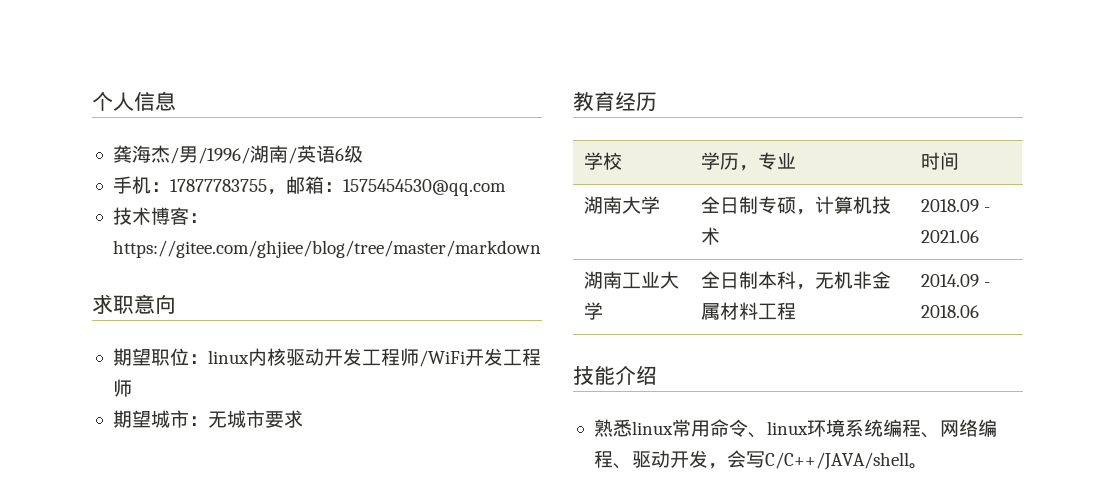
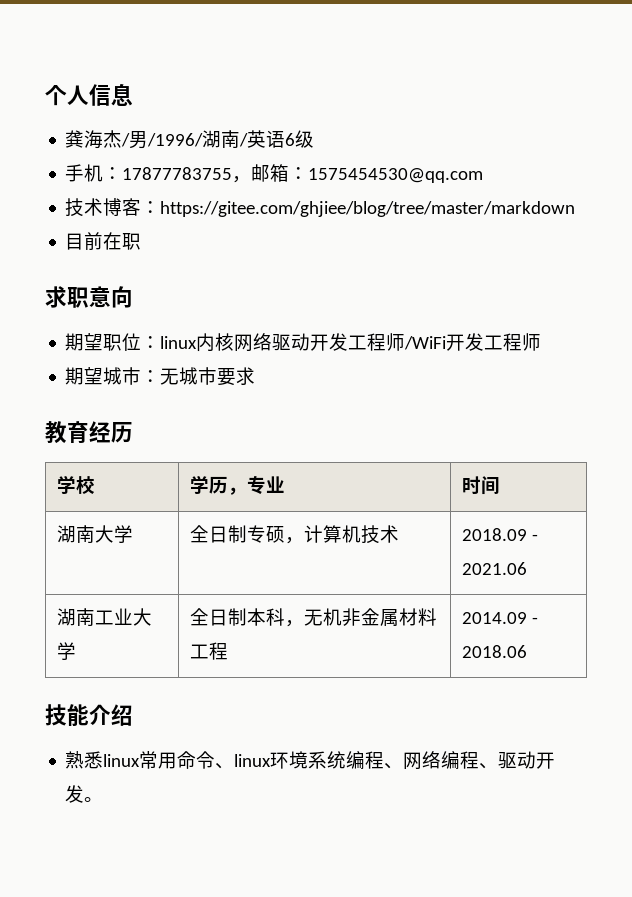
+ 目前在职
- 期望职位：linux内核驱动开发工程师/WiFi开发工程师
+ 期望职位：linux内核网络驱动开发工程师/WiFi开发工程师
- 熟悉linux常用命令、linux环境系统编程、网络编程、驱动开发，会写C/C++/JAVA/shell。
+ 熟悉linux常用命令、linux环境系统编程、网络编程、驱动开发。

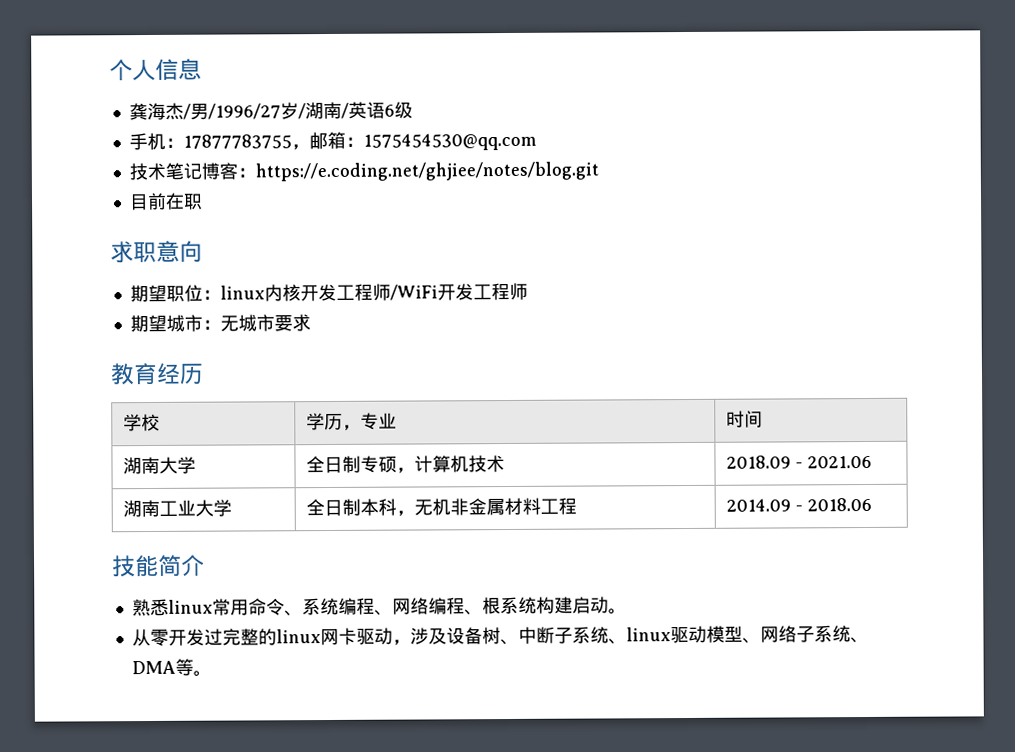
- 龚海杰/男/1996/湖南/英语6级
+ 龚海杰/男/1996/27岁/湖南/英语6级
- 技术博客：https://gitee.com/ghjiee/blog/tree/master/markdown
+ 技术笔记博客：https://e.coding.net/ghjiee/notes/blog.git
- 期望职位：linux内核网络驱动开发工程师/WiFi开发工程师
+ 期望职位：linux内核开发工程师/WiFi开发工程师
- 技能介绍
+ 技能简介
- 熟悉linux常用命令、linux环境系统编程、网络编程、驱动开发。
+ 熟悉linux常用命令、系统编程、网络编程、根系统构建启动。
+ 从零开发过完整的linux网卡驱动，涉及设备树、中断子系统、linux驱动模型、网络子系统、DMA等。

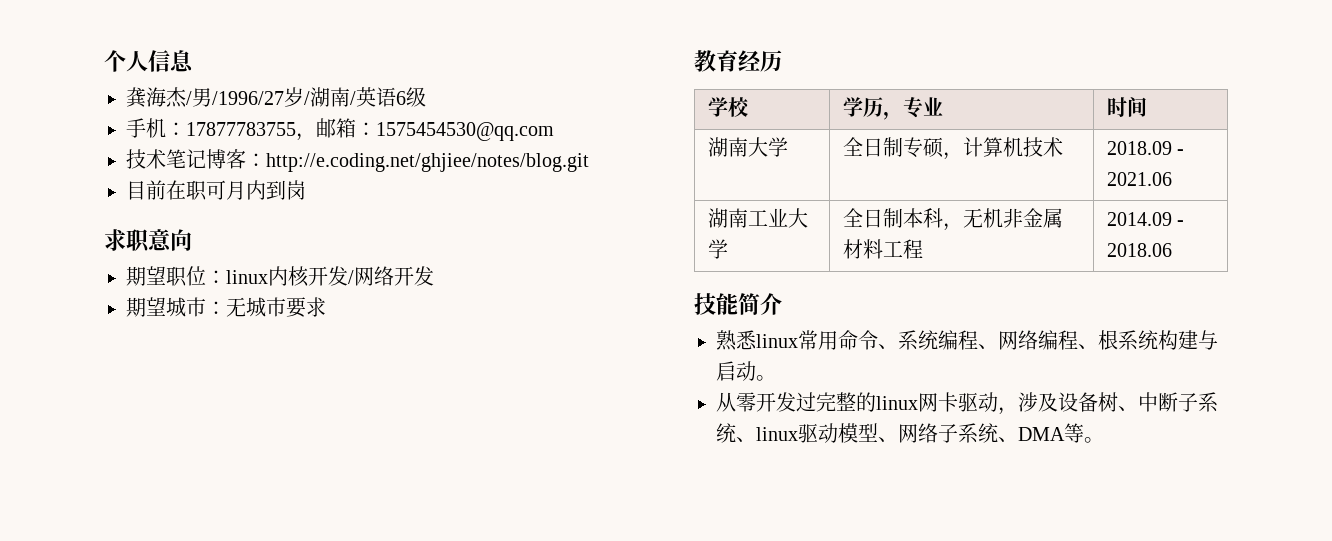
- 技术笔记博客：https://e.coding.net/ghjiee/notes/blog.git
+ 技术笔记博客：http://e.coding.net/ghjiee/notes/blog.git
- 目前在职
+ 目前在职可月内到岗
- 期望职位：linux内核开发工程师/WiFi开发工程师
+ 期望职位：linux内核开发/网络开发
- 熟悉linux常用命令、系统编程、网络编程、根系统构建启动。
+ 熟悉linux常用命令、系统编程、网络编程、根系统构建与启动。

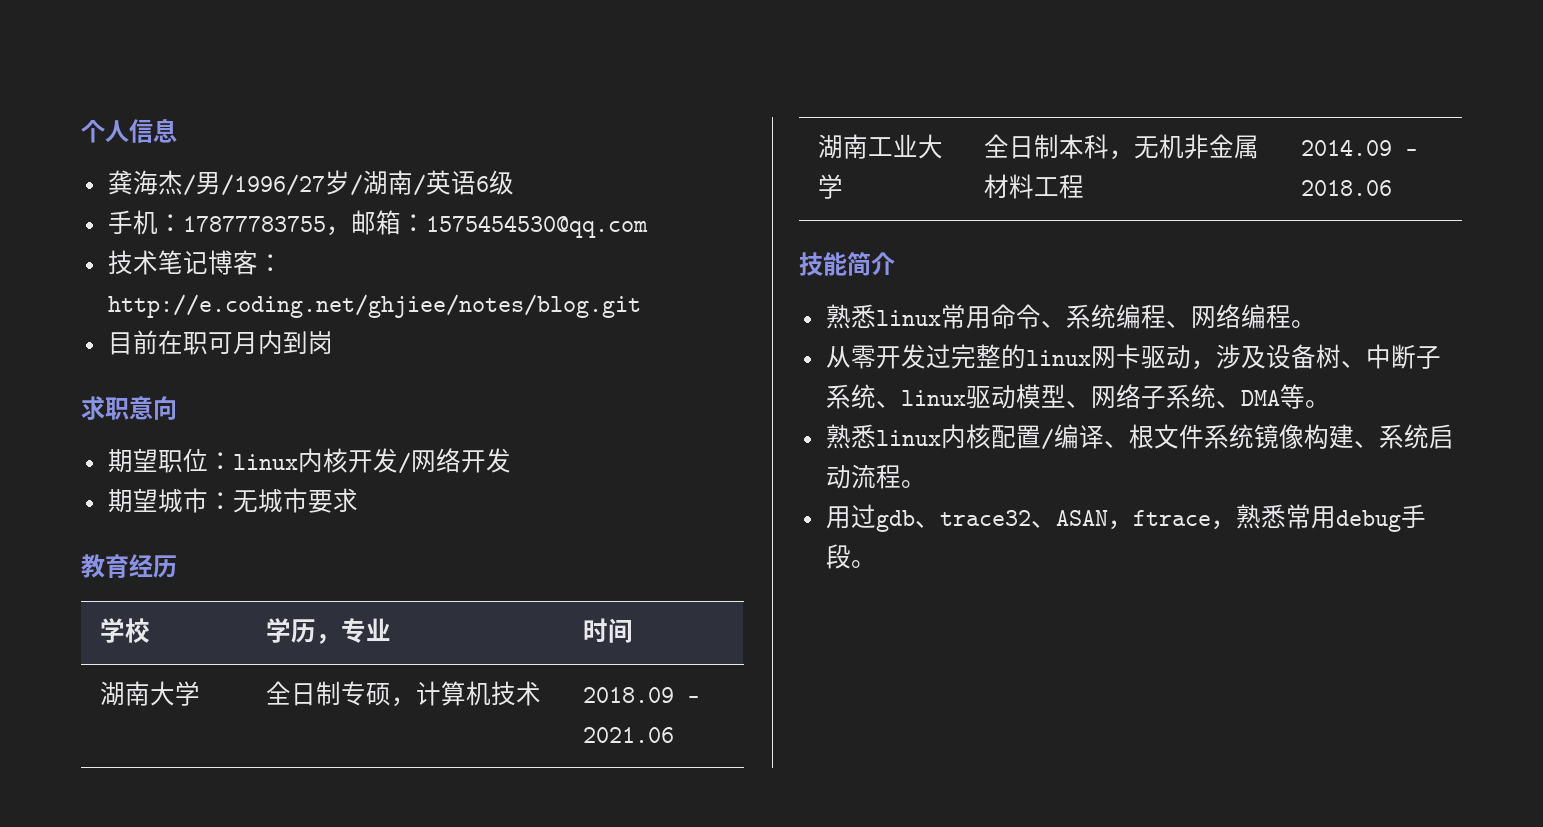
- 熟悉linux常用命令、系统编程、网络编程、根系统构建与启动。
+ 熟悉linux常用命令、系统编程、网络编程。
+ 熟悉linux内核配置/编译、根文件系统镜像构建、系统启动流程。
+ 用过gdb、trace32、ASAN，ftrace，熟悉常用debug手段。

